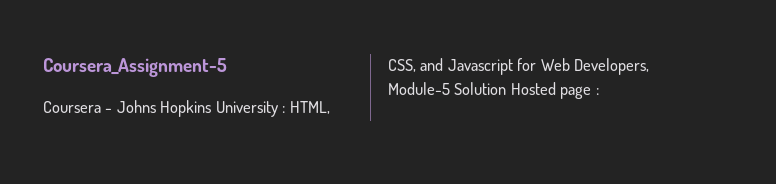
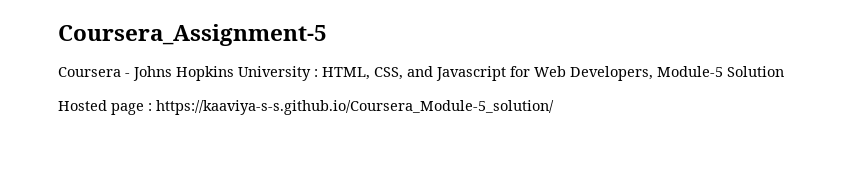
- Coursera - Johns Hopkins University : HTML, CSS, and Javascript for Web Developers, Module-5 Solution Hosted page :
+ Coursera - Johns Hopkins University : HTML, CSS, and Javascript for Web Developers, Module-5 Solution
+ Hosted page : https://kaaviya-s-s.github.io/Coursera_Module-5_solution/

